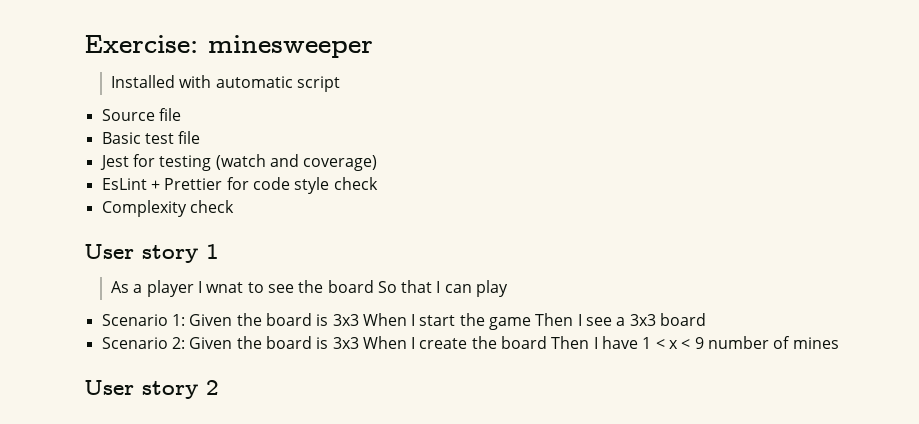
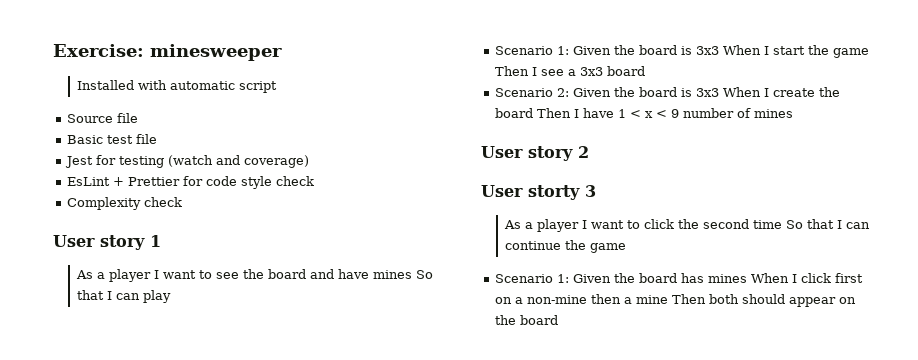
- As a player I wnat to see the board So that I can play
+ As a player I want to see the board and have mines So that I can play
+ User storty 3
+ As a player I want to click the second time So that I can continue the game
+ Scenario 1: Given the board has mines When I click first on a non-mine then a mine Then both should appear on the board

